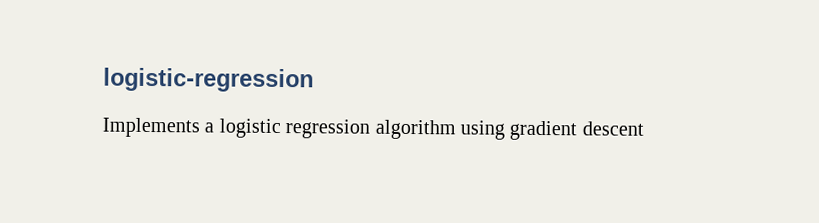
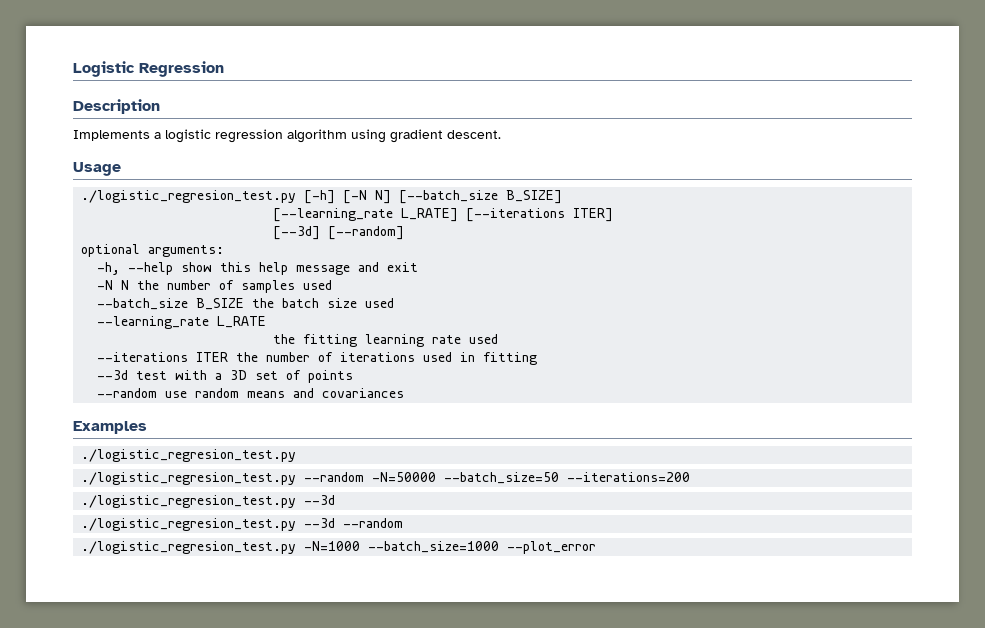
- logistic-regression
+ Logistic Regression
+ Description
- Implements a logistic regression algorithm using gradient descent
+ Implements a logistic regression algorithm using gradient descent.
+ Usage
+ ./logistic_regresion_test.py [-h] [-N N] [--batch_size B_SIZE]
+ [--learning_rate L_RATE] [--iterations ITER]
+ [--3d] [--random]
+ optional arguments:
+ -h, --help show this help message and exit
+ -N N the number of samples used
+ --batch_size B_SIZE the batch size used
+ --learning_rate L_RATE
+ the fitting learning rate used
+ --iterations ITER the number of iterations used in fitting
+ --3d test with a 3D set of points
+ --random use random means and covariances
+ Examples
+ ./logistic_regresion_test.py
+ ./logistic_regresion_test.py --random -N=50000 --batch_size=50 --iterations=200
+ ./logistic_regresion_test.py --3d
+ ./logistic_regresion_test.py --3d --random
+ ./logistic_regresion_test.py -N=1000 --batch_size=1000 --plot_error

